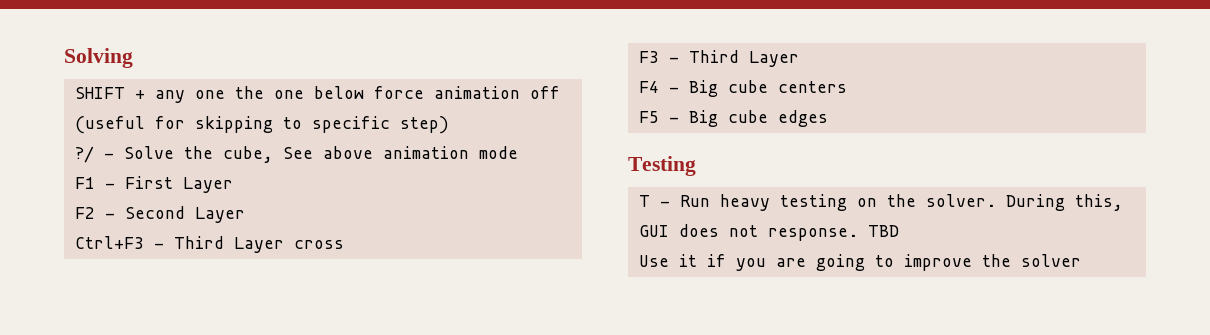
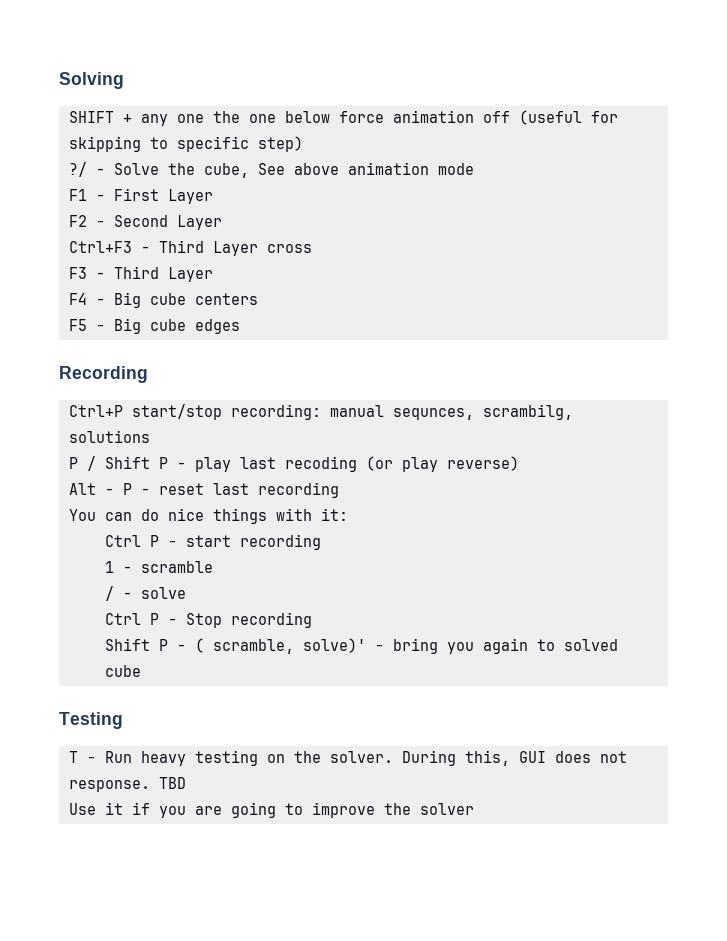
+ Recording
+ Ctrl+P start/stop recording: manual sequnces, scrambilg, solutions
+ P / Shift P - play last recoding (or play reverse)
+ Alt - P - reset last recording
+ You can do nice things with it:
+ Ctrl P - start recording
+ 1 - scramble
+ / - solve
+ Ctrl P - Stop recording
+ Shift P - ( scramble, solve)' - bring you again to solved cube

